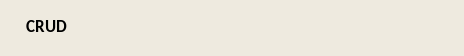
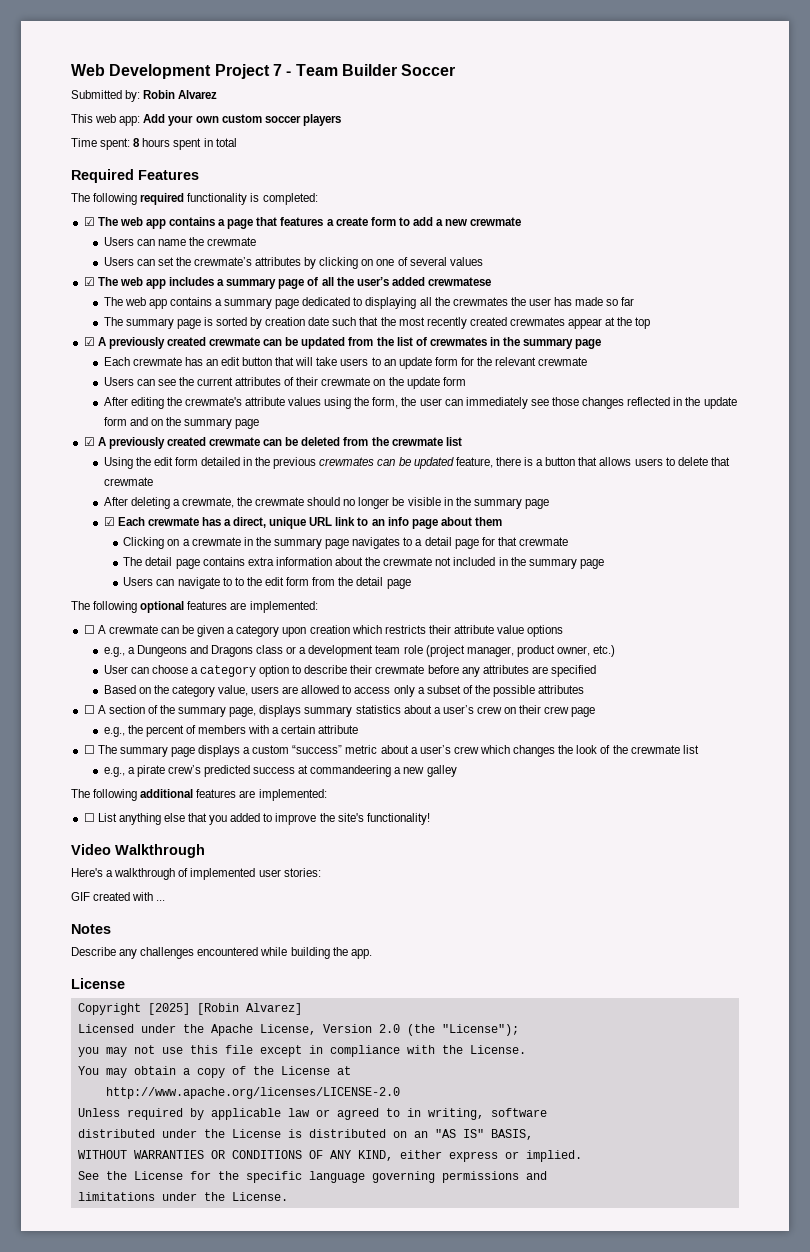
- CRUD
+ Web Development Project 7 - Team Builder Soccer
+ Submitted by: Robin Alvarez
+ This web app: Add your own custom soccer players
+ Time spent: 8 hours spent in total
+ Required Features
+ The following required functionality is completed:
+ ☑ The web app contains a page that features a create form to add a new crewmate
+ Users can name the crewmate
+ Users can set the crewmate’s attributes by clicking on one of several values
+ ☑ The web app includes a summary page of all the user’s added crewmatese
+ The web app contains a summary page dedicated to displaying all the crewmates the user has made so far
+ The summary page is sorted by creation date such that the most recently created crewmates appear at the top
+ ☑ A previously created crewmate can be updated from the list of crewmates in the summary page
+ Each crewmate has an edit button that will take users to an update form for the relevant crewmate
+ Users can see the current attributes of their crewmate on the update form
+ After editing the crewmate's attribute values using the form, the user can immediately see those changes reflected in the update form and on the summary page
+ ☑ A previously created crewmate can be deleted from the crewmate list
+ Using the edit form detailed in the previous crewmates can be updated feature, there is a button that allows users to delete that crewmate
+ After deleting a crewmate, the crewmate should no longer be visible in the summary page
+ ☑ Each crewmate has a direct, unique URL link to an info page about them
+ Clicking on a crewmate in the summary page navigates to a detail page for that crewmate
+ The detail page contains extra information about the crewmate not included in the summary page
+ Users can navigate to to the edit form from the detail page
+ The following optional features are implemented:
+ ☐ A crewmate can be given a category upon creation which restricts their attribute value options
+ e.g., a Dungeons and Dragons class or a development team role (project manager, product owner, etc.)
+ User can choose a category option to describe their crewmate before any attributes are specified
+ Based on the category value, users are allowed to access only a subset of the possible attributes
+ ☐ A section of the summary page, displays summary statistics about a user’s crew on their crew page
+ e.g., the percent of members with a certain attribute
+ ☐ The summary page displays a custom “success” metric about a user’s crew which changes the look of the crewmate list
+ e.g., a pirate crew’s predicted success at commandeering a new galley
+ The following additional features are implemented:
+ ☐ List anything else that you added to improve the site's functionality!
+ Video Walkthrough
+ Here's a walkthrough of implemented user stories:
+ GIF created with ...
+ Notes
+ Describe any challenges encountered while building the app.
+ License
+ Copyright [2025] [Robin Alvarez]
+ Licensed under the Apache License, Version 2.0 (the "License");
+ you may not use this file except in compliance with the License.
+ You may obtain a copy of the License at
+ http://www.apache.org/licenses/LICENSE-2.0
+ Unless required by applicable law or agreed to in writing, software
+ distributed under the License is distributed on an "AS IS" BASIS,
+ WITHOUT WARRANTIES OR CONDITIONS OF ANY KIND, either express or implied.
+ See the License for the specific language governing permissions and
+ limitations under the License.

